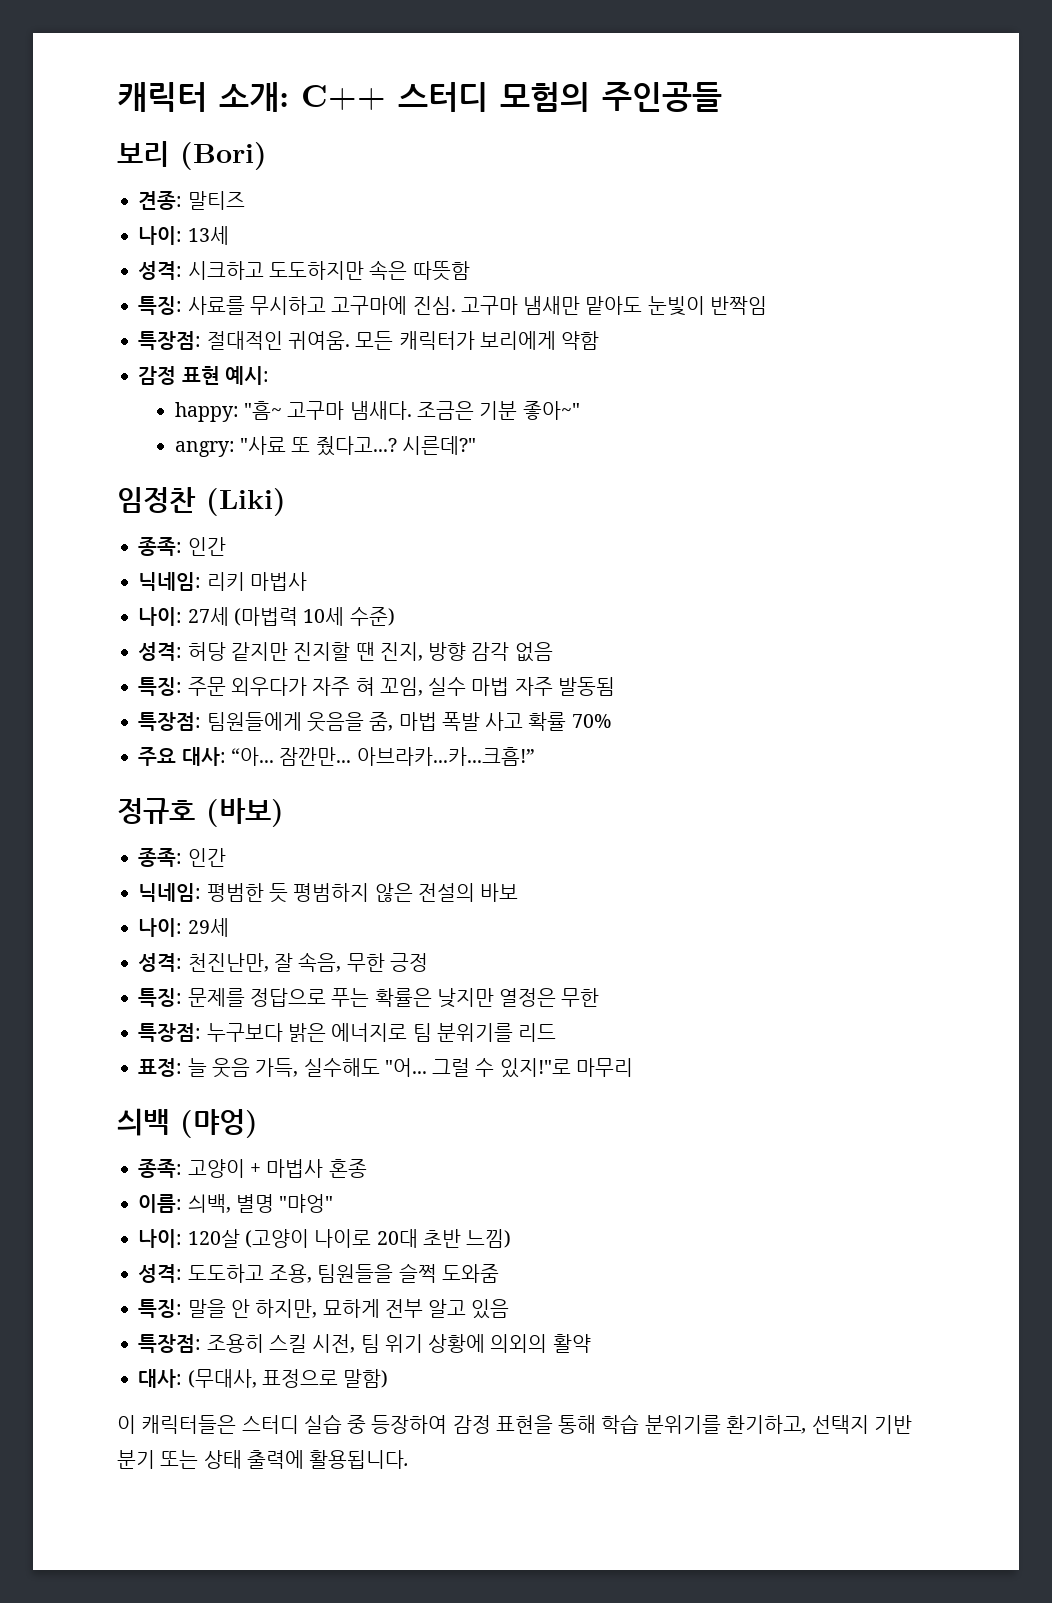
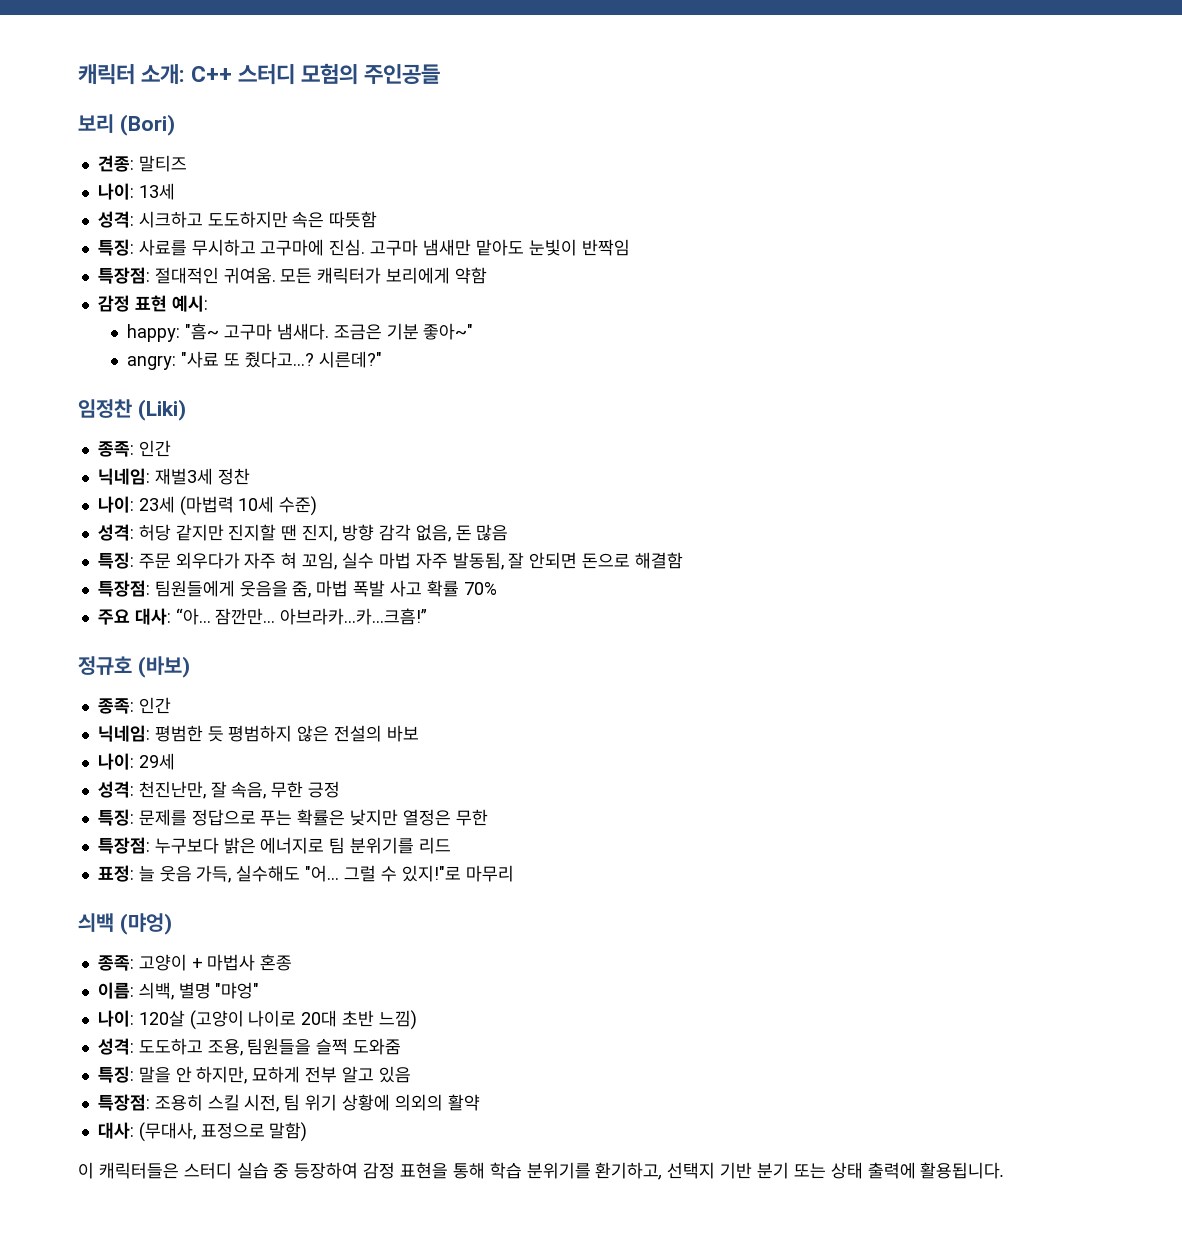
- 닉네임: 리키 마법사
- 나이: 27세 (마법력 10세 수준)
+ 닉네임: 재벌3세 정찬
+ 나이: 23세 (마법력 10세 수준)
- 성격: 허당 같지만 진지할 땐 진지, 방향 감각 없음
+ 성격: 허당 같지만 진지할 땐 진지, 방향 감각 없음, 돈 많음
- 특징: 주문 외우다가 자주 혀 꼬임, 실수 마법 자주 발동됨
+ 특징: 주문 외우다가 자주 혀 꼬임, 실수 마법 자주 발동됨, 잘 안되면 돈으로 해결함

